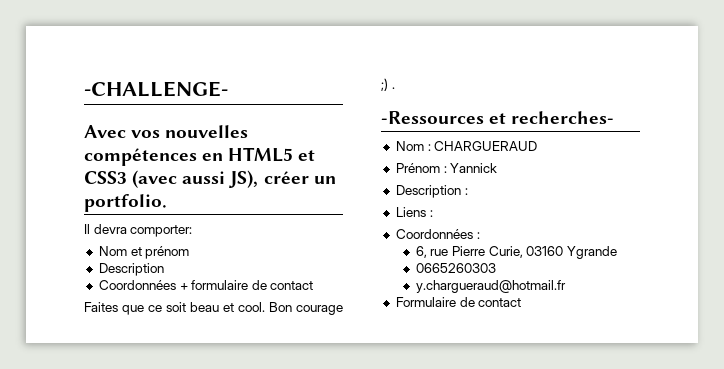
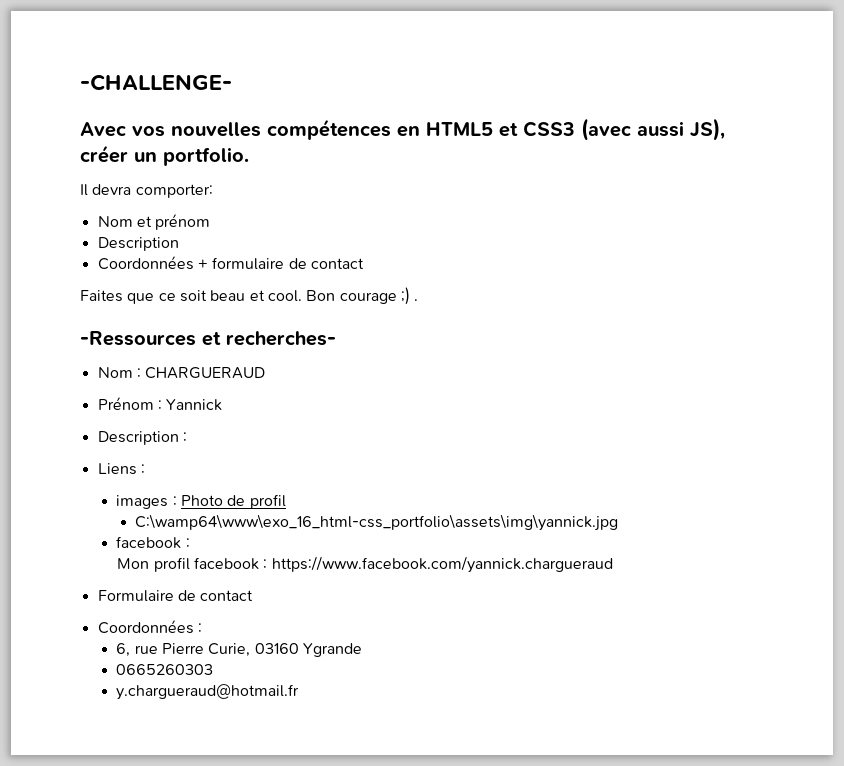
+ images : Photo de profil
+ C:\wamp64\www\exo_16_html-css_portfolio\assets\img\yannick.jpg
+ facebook :
+ Mon profil facebook : https://www.facebook.com/yannick.chargueraud
+ Formulaire de contact
- Formulaire de contact

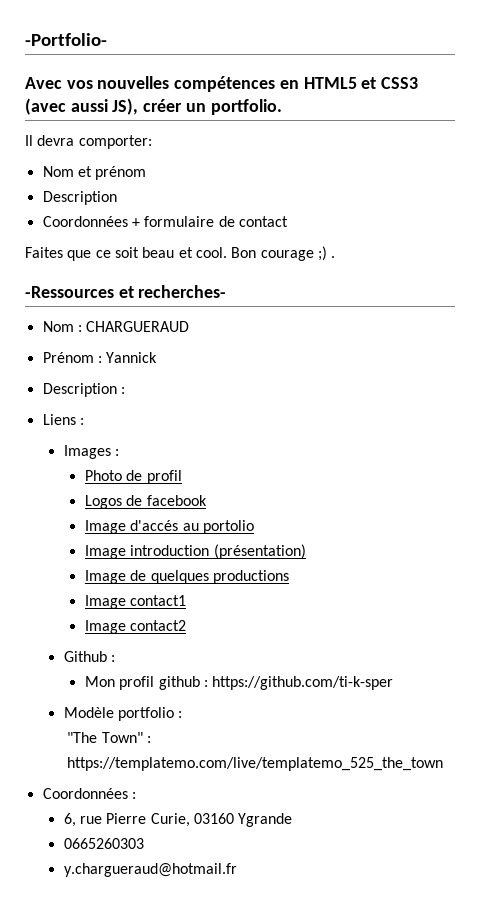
- -CHALLENGE-
+ -Portfolio-
- images : Photo de profil
+ Images :
+ Photo de profil
- C:\wamp64\www\exo_16_html-css_portfolio\assets\img\yannick.jpg
- facebook :
- Mon profil facebook : https://www.facebook.com/yannick.chargueraud
- Formulaire de contact
+ Logos de facebook
+ Image d'accés au portolio
+ Image introduction (présentation)
+ Image de quelques productions
+ Image contact1
+ Image contact2
+ Github :
+ Mon profil github : https://github.com/ti-k-sper
+ Modèle portfolio :
+ "The Town" : https://templatemo.com/live/templatemo_525_the_town

